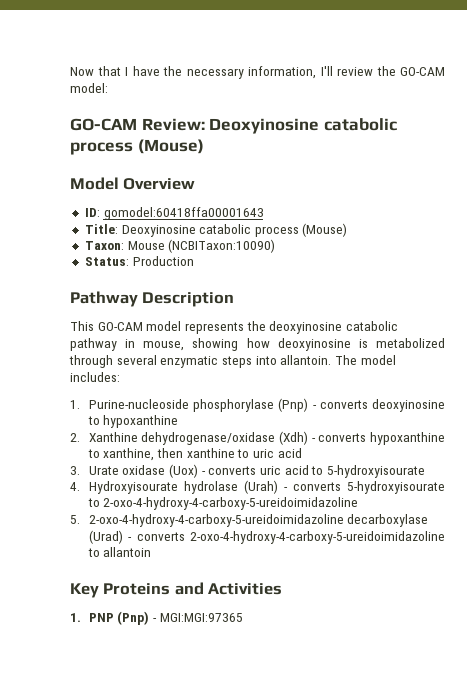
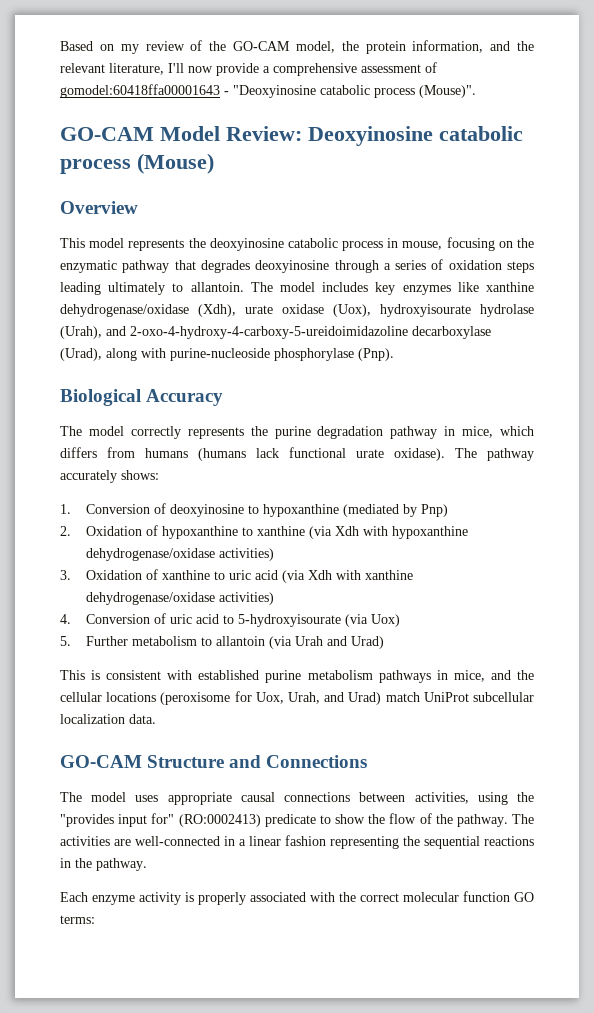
- Now that I have the necessary information, I'll review the GO-CAM model:
- GO-CAM Review: Deoxyinosine catabolic process (Mouse)
+ Based on my review of the GO-CAM model, the protein information, and the relevant literature, I'll now provide a comprehensive assessment of gomodel:60418ffa00001643 - "Deoxyinosine catabolic process (Mouse)".
+ GO-CAM Model Review: Deoxyinosine catabolic process (Mouse)
- Model Overview
+ Overview
- ID: gomodel:60418ffa00001643
- Title: Deoxyinosine catabolic process (Mouse)
- Taxon: Mouse (NCBITaxon:10090)
- Status: Production
- Pathway Description
- This GO-CAM model represents the deoxyinosine catabolic pathway in mouse, showing how deoxyinosine is metabolized through several enzymatic steps into allantoin. The model includes:
- 1. Purine-nucleoside phosphorylase (Pnp) - converts deoxyinosine to hypoxanthine
- 2. Xanthine dehydrogenase/oxidase (Xdh) - converts hypoxanthine to xanthine, then xanthine to uric acid
- 3. Urate oxidase (Uox) - converts uric acid to 5-hydroxyisourate
- 4. Hydroxyisourate hydrolase (Urah) - converts 5-hydroxyisourate to 2-oxo-4-hydroxy-4-carboxy-5-ureidoimidazoline
- 5. 2-oxo-4-hydroxy-4-carboxy-5-ureidoimidazoline decarboxylase (Urad) - converts 2-oxo-4-hydroxy-4-carboxy-5-ureidoimidazoline to allantoin
- Key Proteins and Activities
- 1. PNP (Pnp) - MGI:MGI:97365
+ This model represents the deoxyinosine catabolic process in mouse, focusing on the enzymatic pathway that degrades deoxyinosine through a series of oxidation steps leading ultimately to allantoin. The model includes key enzymes like xanthine dehydrogenase/oxidase (Xdh), urate oxidase (Uox), hydroxyisourate hydrolase (Urah), and 2-oxo-4-hydroxy-4-carboxy-5-ureidoimidazoline decarboxylase (Urad), along with purine-nucleoside phosphorylase (Pnp).
+ Biological Accuracy
+ The model correctly represents the purine degradation pathway in mice, which differs from humans (humans lack functional urate oxidase). The pathway accurately shows:
+ 1. Conversion of deoxyinosine to hypoxanthine (mediated by Pnp)
+ 2. Oxidation of hypoxanthine to xanthine (via Xdh with hypoxanthine dehydrogenase/oxidase activities)
+ 3. Oxidation of xanthine to uric acid (via Xdh with xanthine dehydrogenase/oxidase activities)
+ 4. Conversion of uric acid to 5-hydroxyisourate (via Uox)
+ 5. Further metabolism to allantoin (via Urah and Urad)
+ This is consistent with established purine metabolism pathways in mice, and the cellular locations (peroxisome for Uox, Urah, and Urad) match UniProt subcellular localization data.
+ GO-CAM Structure and Connections
+ The model uses appropriate causal connections between activities, using the "provides input for" (RO:0002413) predicate to show the flow of the pathway. The activities are well-connected in a linear fashion representing the sequential reactions in the pathway.
+ Each enzyme activity is properly associated with the correct molecular function GO terms:

